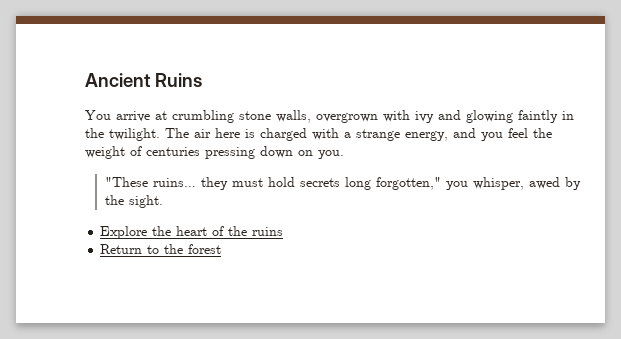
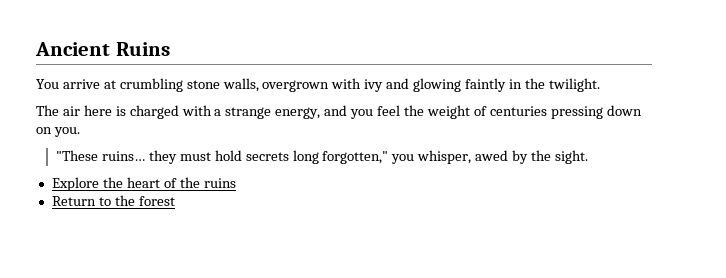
- You arrive at crumbling stone walls, overgrown with ivy and glowing faintly in the twilight. The air here is charged with a strange energy, and you feel the weight of centuries pressing down on you.
+ You arrive at crumbling stone walls, overgrown with ivy and glowing faintly in the twilight.
+ The air here is charged with a strange energy, and you feel the weight of centuries pressing down on you.

